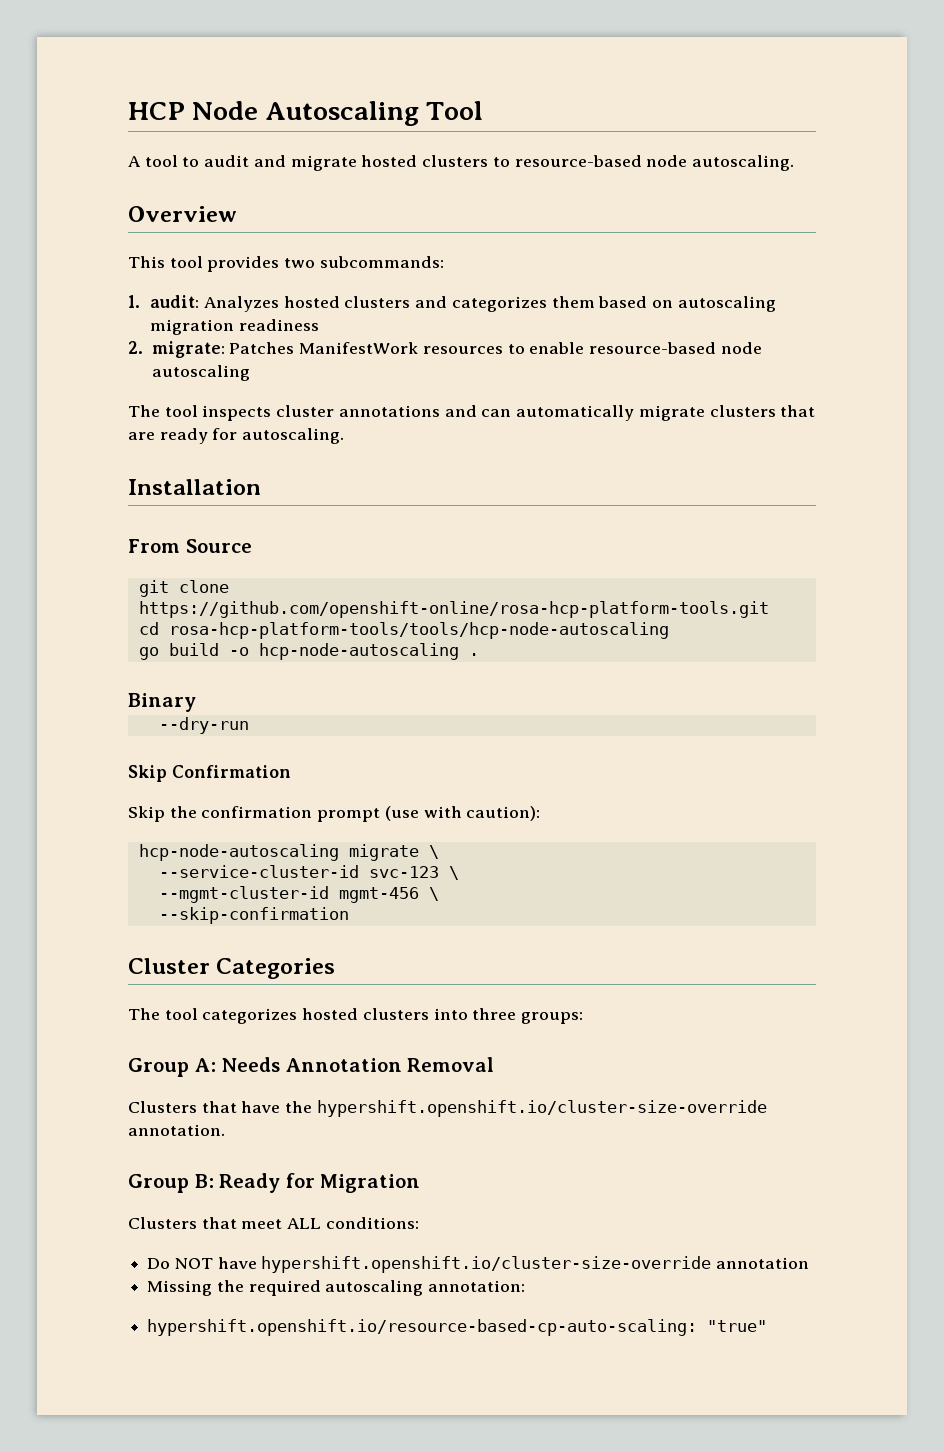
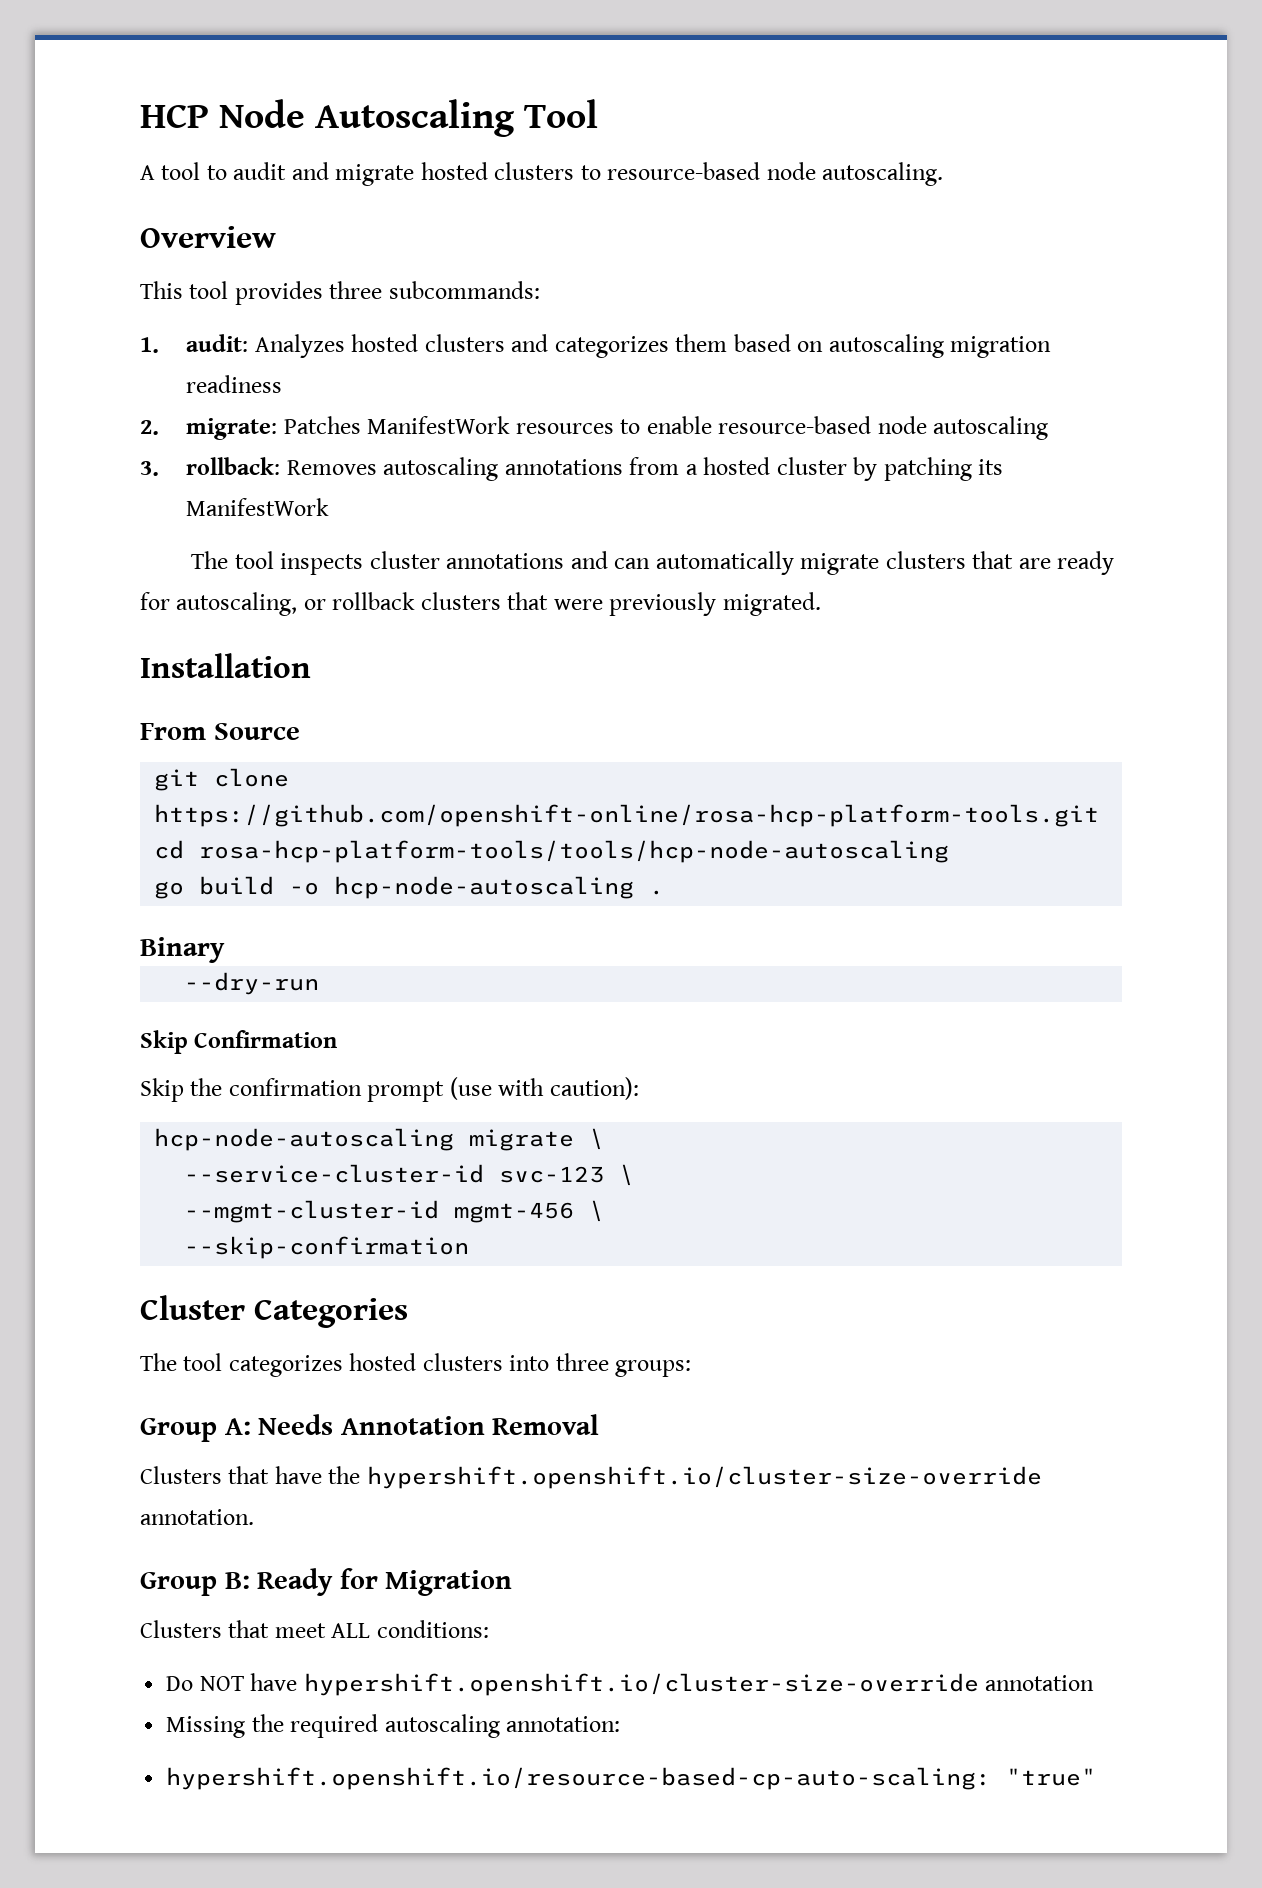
- This tool provides two subcommands:
+ This tool provides three subcommands:
+ 3. rollback: Removes autoscaling annotations from a hosted cluster by patching its ManifestWork
- The tool inspects cluster annotations and can automatically migrate clusters that are ready for autoscaling.
+ The tool inspects cluster annotations and can automatically migrate clusters that are ready for autoscaling, or rollback clusters that were previously migrated.

